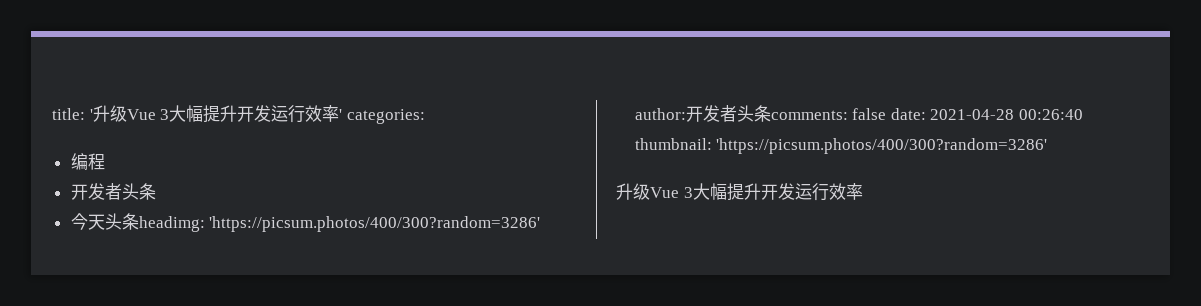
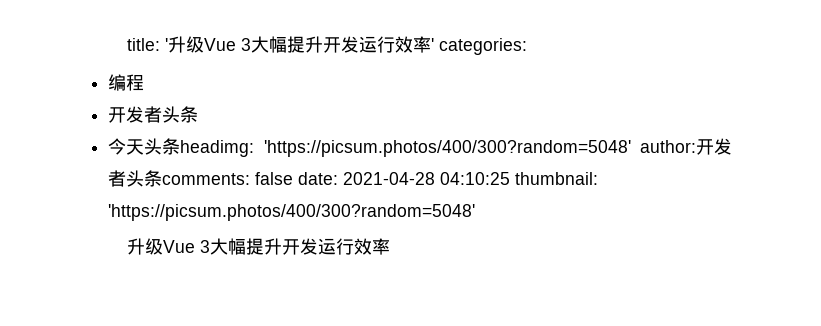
- 今天头条headimg: 'https://picsum.photos/400/300?random=3286' author:开发者头条comments: false date: 2021-04-28 00:26:40 thumbnail: 'https://picsum.photos/400/300?random=3286'
+ 今天头条headimg: 'https://picsum.photos/400/300?random=5048' author:开发者头条comments: false date: 2021-04-28 04:10:25 thumbnail: 'https://picsum.photos/400/300?random=5048'

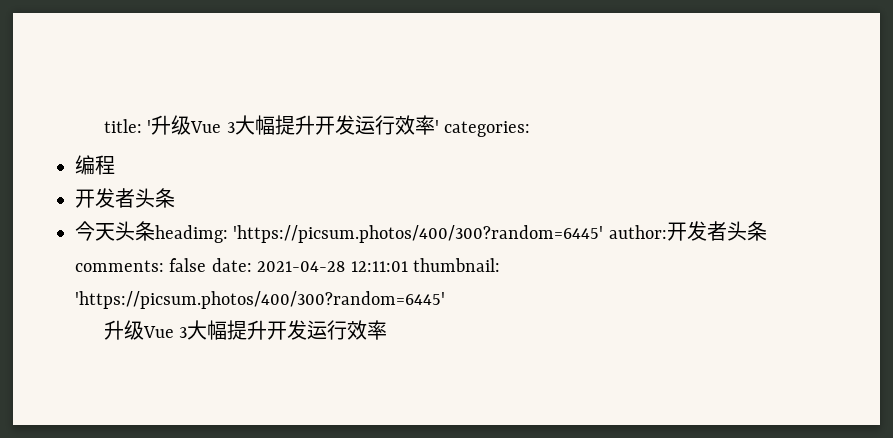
- 今天头条headimg: 'https://picsum.photos/400/300?random=5048' author:开发者头条comments: false date: 2021-04-28 04:10:25 thumbnail: 'https://picsum.photos/400/300?random=5048'
+ 今天头条headimg: 'https://picsum.photos/400/300?random=6445' author:开发者头条comments: false date: 2021-04-28 12:11:01 thumbnail: 'https://picsum.photos/400/300?random=6445'

